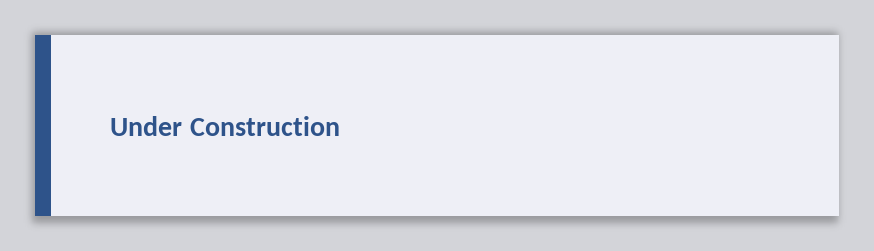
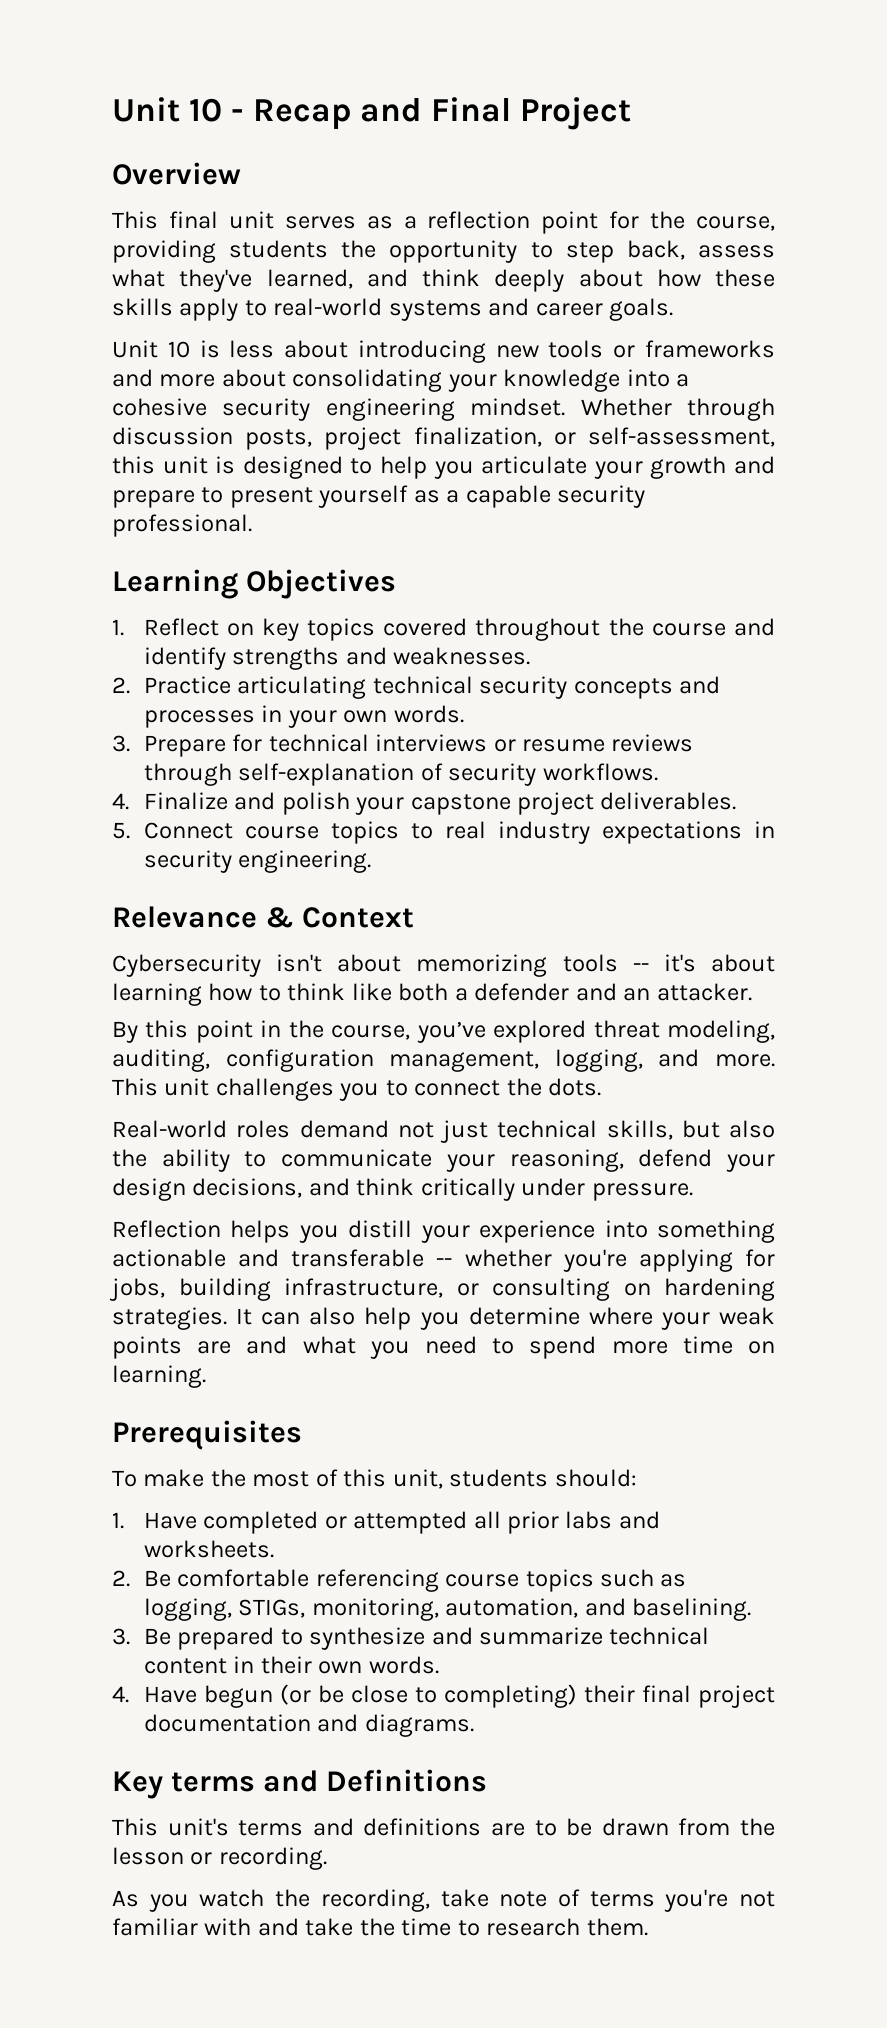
- Under Construction
+ Unit 10 - Recap and Final Project
+ Overview
+ This final unit serves as a reflection point for the course, providing students the opportunity to step back, assess what they've learned, and think deeply about how these skills apply to real-world systems and career goals.
+ Unit 10 is less about introducing new tools or frameworks and more about consolidating your knowledge into a cohesive security engineering mindset. Whether through discussion posts, project finalization, or self-assessment, this unit is designed to help you articulate your growth and prepare to present yourself as a capable security professional.
+ Learning Objectives
+ 1. Reflect on key topics covered throughout the course and identify strengths and weaknesses.
+ 2. Practice articulating technical security concepts and processes in your own words.
+ 3. Prepare for technical interviews or resume reviews through self-explanation of security workflows.
+ 4. Finalize and polish your capstone project deliverables.
+ 5. Connect course topics to real industry expectations in security engineering.
+ Relevance & Context
+ Cybersecurity isn't about memorizing tools -- it's about learning how to think like both a defender and an attacker.
+ By this point in the course, you’ve explored threat modeling, auditing, configuration management, logging, and more. This unit challenges you to connect the dots.
+ Real-world roles demand not just technical skills, but also the ability to communicate your reasoning, defend your design decisions, and think critically under pressure.
+ Reflection helps you distill your experience into something actionable and transferable -- whether you're applying for jobs, building infrastructure, or consulting on hardening strategies. It can also help you determine where your weak points are and what you need to spend more time on learning.
+ Prerequisites
+ To make the most of this unit, students should:
+ 1. Have completed or attempted all prior labs and worksheets.
+ 2. Be comfortable referencing course topics such as logging, STIGs, monitoring, automation, and baselining.
+ 3. Be prepared to synthesize and summarize technical content in their own words.
+ 4. Have begun (or be close to completing) their final project documentation and diagrams.
+ Key terms and Definitions
+ This unit's terms and definitions are to be drawn from the lesson or recording.
+ As you watch the recording, take note of terms you're not familiar with and take the time to research them.

